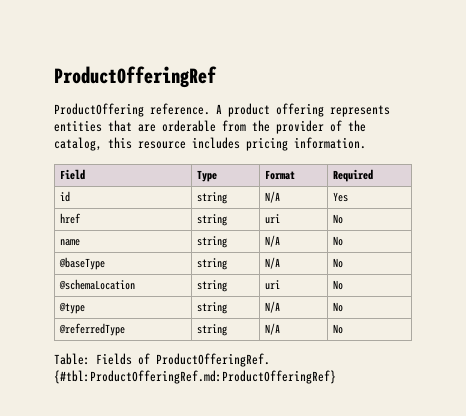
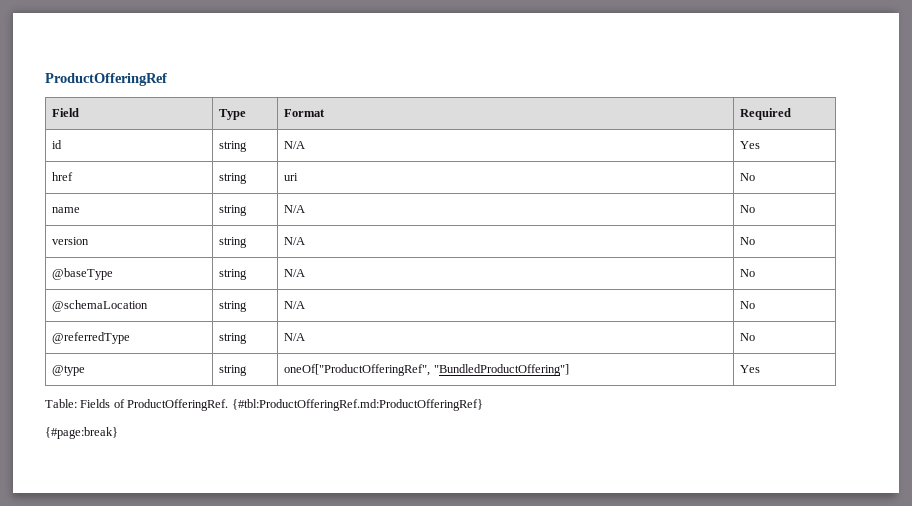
- ProductOffering reference. A product offering represents entities that are orderable from the provider of the catalog, this resource includes pricing information.
+ version | string | N/A | No
- @schemaLocation | string | uri | No
- @type | string | N/A | No
+ @schemaLocation | string | N/A | No
+ @type | string | oneOf["ProductOfferingRef", "BundledProductOffering"] | Yes
+ {#page:break}

